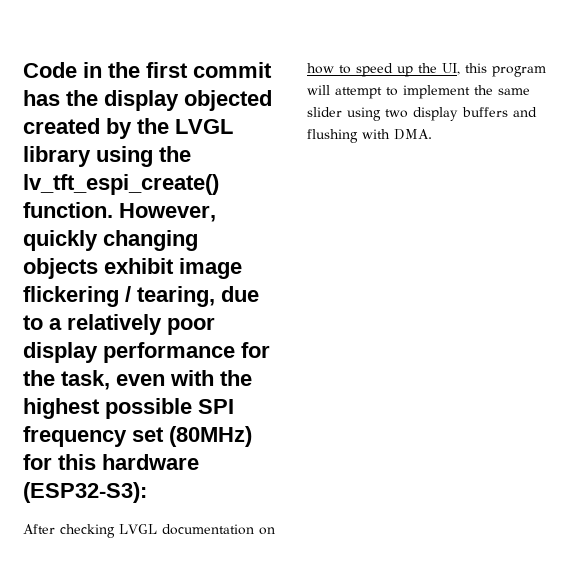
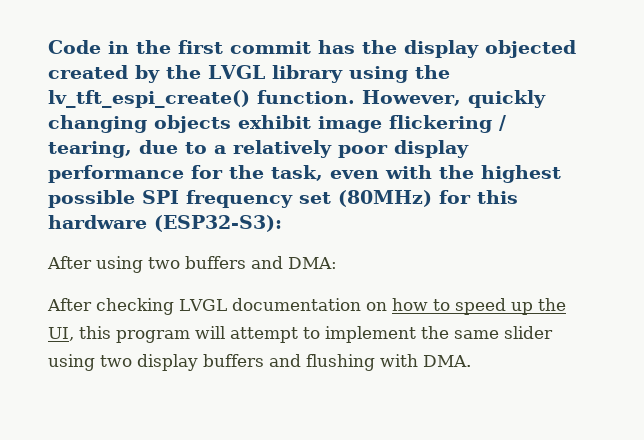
+ After using two buffers and DMA:

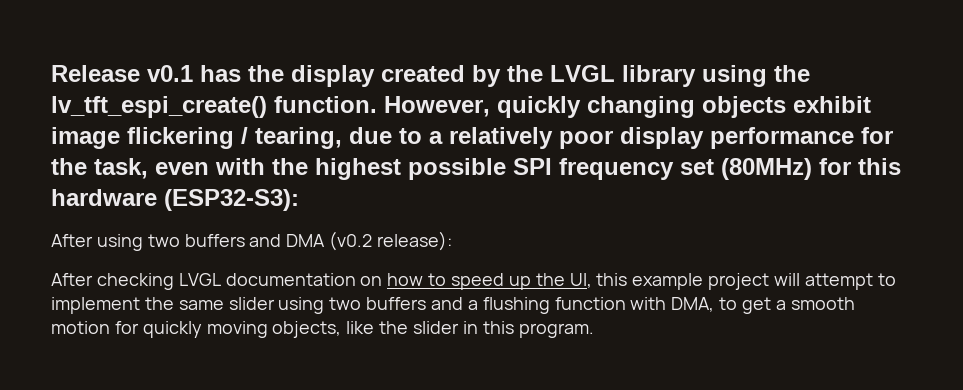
- Code in the first commit has the display objected created by the LVGL library using the lv_tft_espi_create() function.
+ Release v0.1 has the display created by the LVGL library using the lv_tft_espi_create() function.
- After using two buffers and DMA:
+ After using two buffers and DMA (v0.2 release):
- After checking LVGL documentation on how to speed up the UI, this program will attempt to implement the same slider using two display buffers and flushing with DMA.
+ After checking LVGL documentation on how to speed up the UI, this example project will attempt to implement the same slider using two buffers and a flushing function with DMA, to get a smooth motion for quickly moving objects, like the slider in this program.

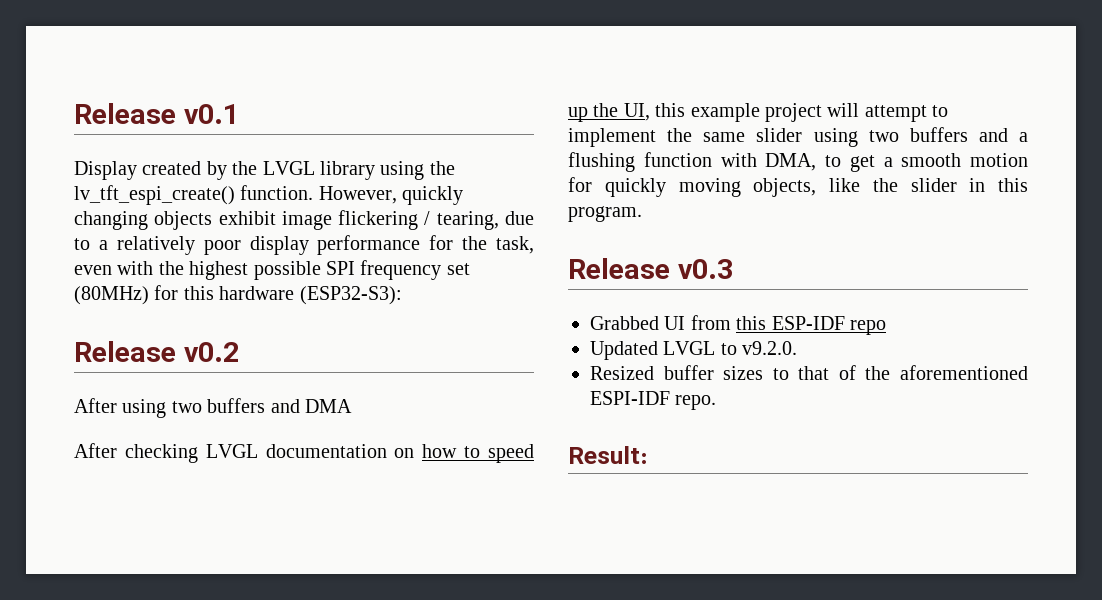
- Release v0.1 has the display created by the LVGL library using the lv_tft_espi_create() function.
+ Release v0.1
+ Display created by the LVGL library using the lv_tft_espi_create() function.
+ Release v0.2
- After using two buffers and DMA (v0.2 release):
+ After using two buffers and DMA
+ Release v0.3
+ Grabbed UI from this ESP-IDF repo
+ Updated LVGL to v9.2.0.
+ Resized buffer sizes to that of the aforementioned ESPI-IDF repo.
+ Result:

